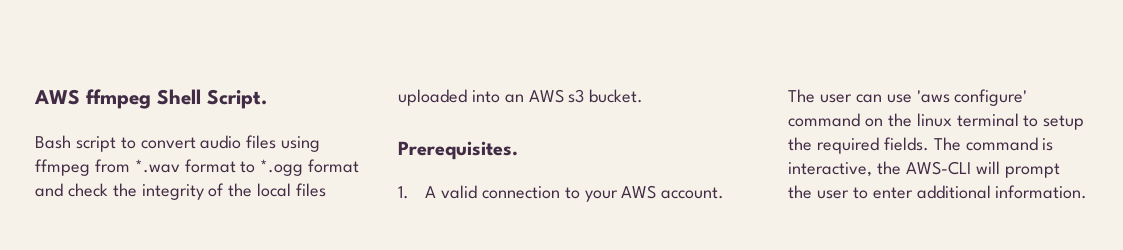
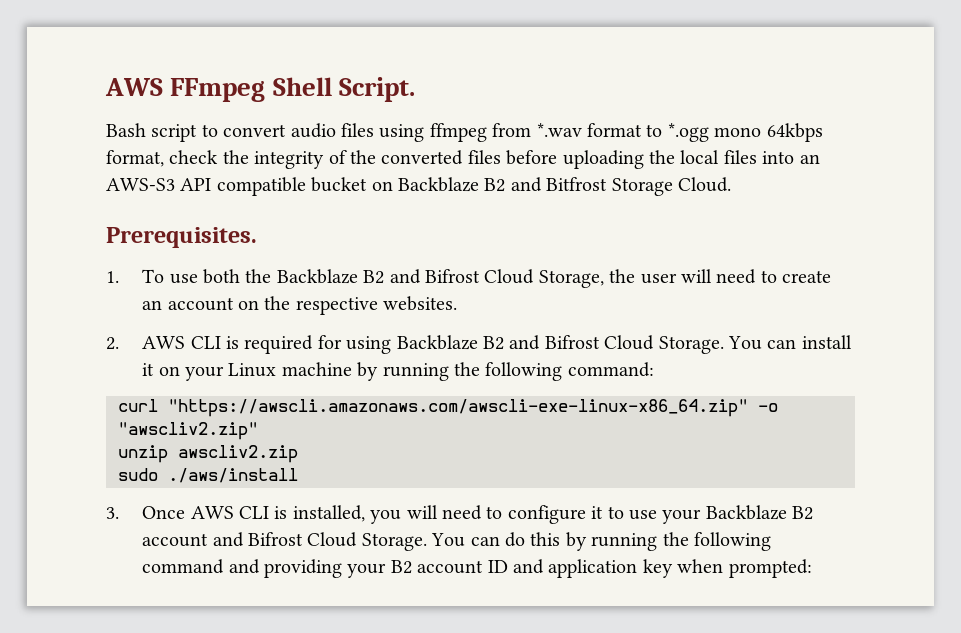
- AWS ffmpeg Shell Script.
+ AWS FFmpeg Shell Script.
- Bash script to convert audio files using ffmpeg from *.wav format to *.ogg format and check the integrity of the local files uploaded into an AWS s3 bucket.
+ Bash script to convert audio files using ffmpeg from *.wav format to *.ogg mono 64kbps format, check the integrity of the converted files before uploading the local files into an AWS-S3 API compatible bucket on Backblaze B2 and Bitfrost Storage Cloud.
  Prerequisites.
- 1. A valid connection to your AWS account. The user can use 'aws configure' command on the linux terminal to setup the required fields. The command is interactive, the AWS-CLI will prompt the user to enter additional information.
+ 1. To use both the Backblaze B2 and Bifrost Cloud Storage, the user will need to create an account on the respective websites.
+ 2. AWS CLI is required for using Backblaze B2 and Bifrost Cloud Storage. You can install it on your Linux machine by running the following command:
+ curl "https://awscli.amazonaws.com/awscli-exe-linux-x86_64.zip" -o "awscliv2.zip"
+ unzip awscliv2.zip
+ sudo ./aws/install
+ 3. Once AWS CLI is installed, you will need to configure it to use your Backblaze B2 account and Bifrost Cloud Storage. You can do this by running the following command and providing your B2 account ID and application key when prompted:

